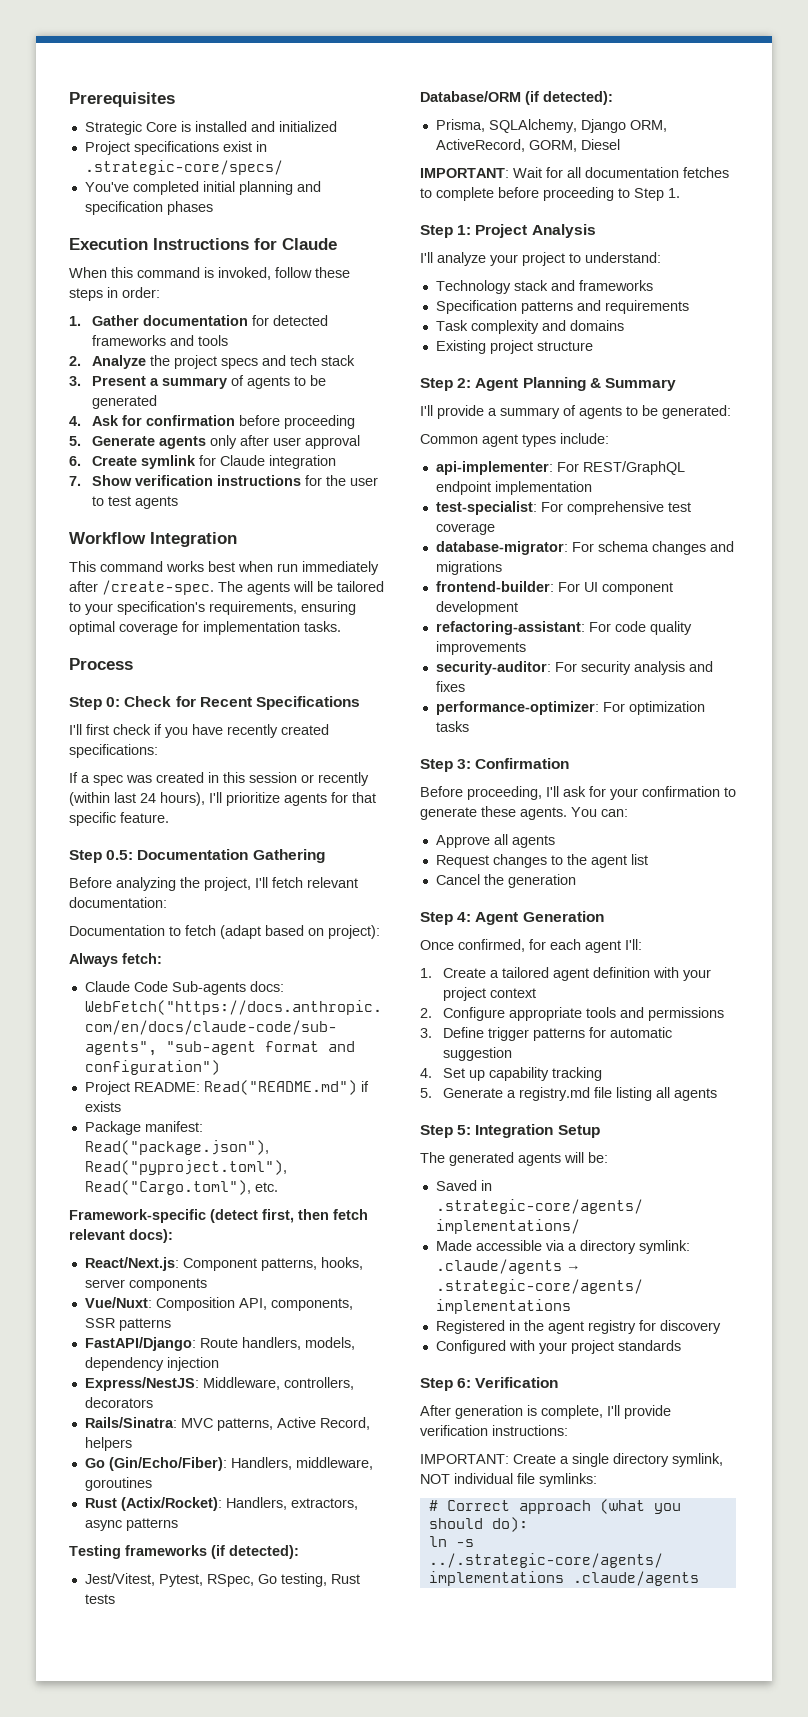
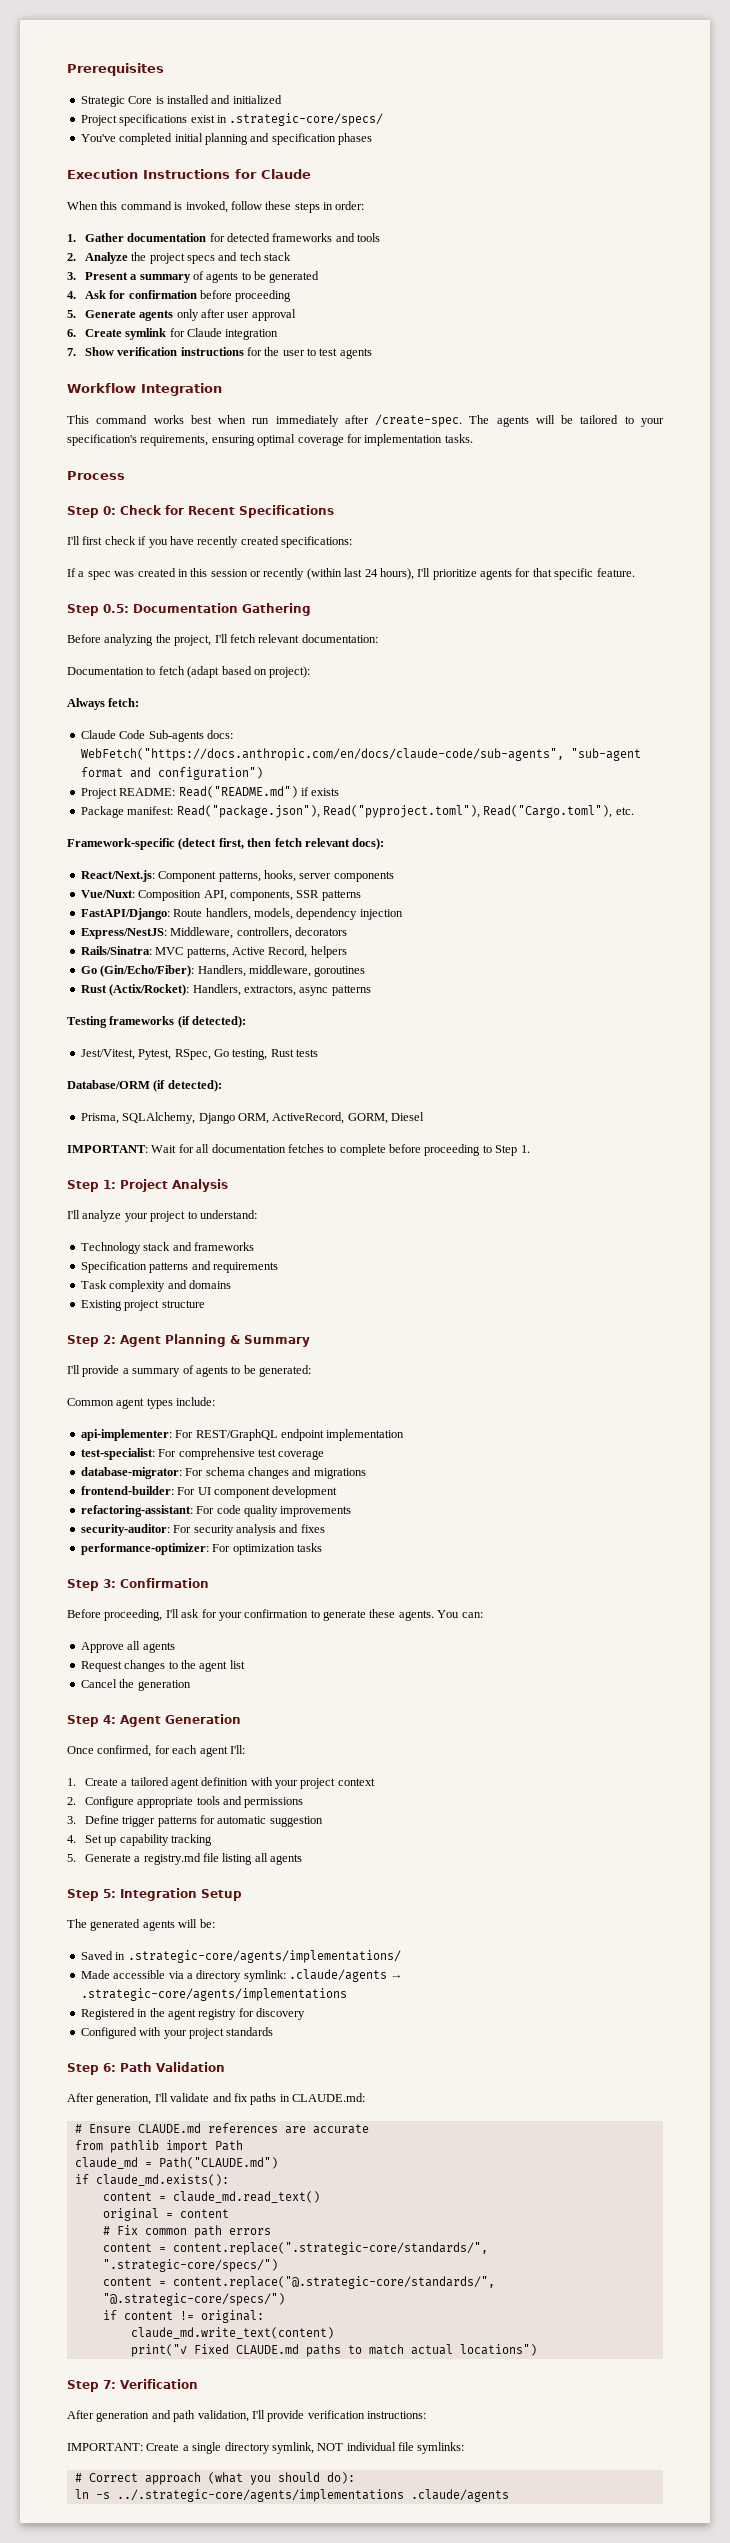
- Step 6: Verification
+ Step 6: Path Validation
+ After generation, I'll validate and fix paths in CLAUDE.md:
+ # Ensure CLAUDE.md references are accurate
+ from pathlib import Path
+ claude_md = Path("CLAUDE.md")
+ if claude_md.exists():
+ content = claude_md.read_text()
+ original = content
+ # Fix common path errors
+ content = content.replace(".strategic-core/standards/", ".strategic-core/specs/")
+ content = content.replace("@.strategic-core/standards/", "@.strategic-core/specs/")
+ if content != original:
+ claude_md.write_text(content)
+ print("✓ Fixed CLAUDE.md paths to match actual locations")
+ Step 7: Verification
- After generation is complete, I'll provide verification instructions:
+ After generation and path validation, I'll provide verification instructions:

